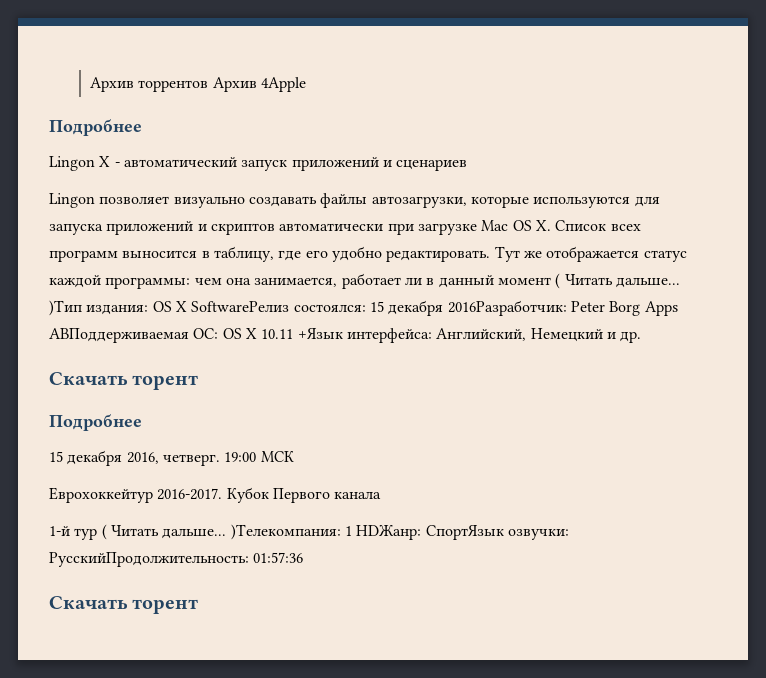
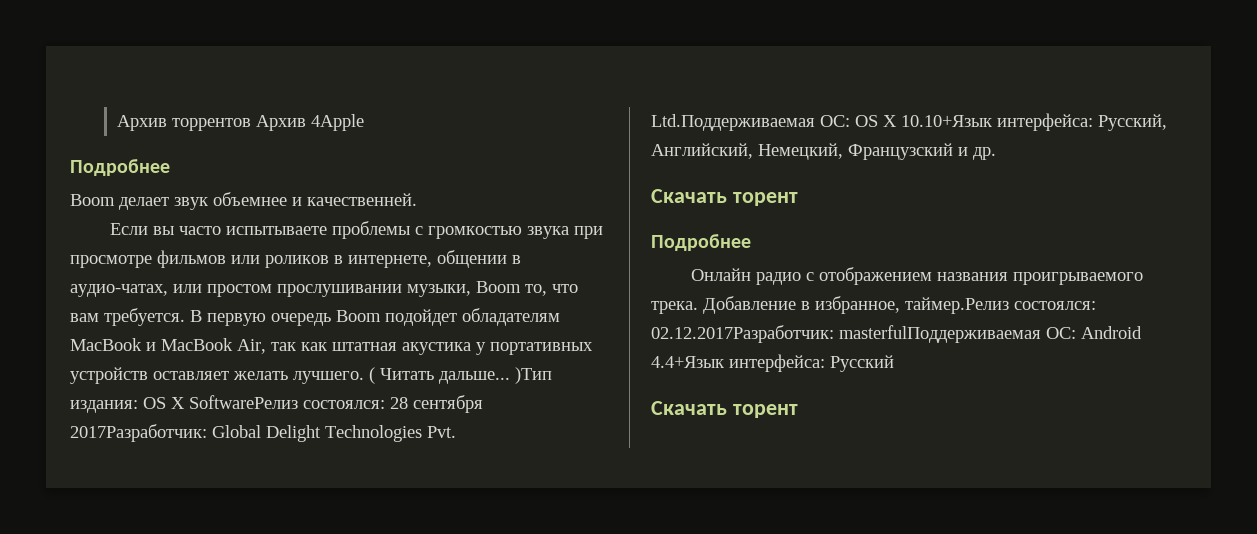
- Lingon X - автоматический запуск приложений и сценариев
- Lingon позволяет визуально создавать файлы автозагрузки, которые используются для запуска приложений и скриптов автоматически при загрузке Mac OS X. Список всех программ выносится в таблицу, где его удобно редактировать. Тут же отображается статус каждой программы: чем она занимается, работает ли в данный момент ( Читать дальше... )Тип издания: OS X SoftwareРелиз состоялся: 15 декабря 2016Разработчик: Peter Borg Apps ABПоддерживаемая ОС: OS X 10.11 +Язык интерфейса: Английский, Немецкий и др.
+ Boom делает звук объемнее и качественней.
+ Если вы часто испытываете проблемы с громкостью звука при просмотре фильмов или роликов в интернете, общении в аудио-чатах, или простом прослушивании музыки, Boom то, что вам требуется. В первую очередь Boom подойдет обладателям MacBook и MacBook Air, так как штатная акустика у портативных устройств оставляет желать лучшего. ( Читать дальше... )Тип издания: OS X SoftwareРелиз состоялся: 28 сентября 2017Разработчик: Global Delight Technologies Pvt. Ltd.Поддерживаемая ОС: OS X 10.10+Язык интерфейса: Русский, Английский, Немецкий, Французский и др.
- 15 декабря 2016, четверг. 19:00 МСК
- Еврохоккейтур 2016-2017. Кубок Первого канала
- 1-й тур ( Читать дальше... )Телекомпания: 1 HDЖанр: СпортЯзык озвучки: РусскийПродолжительность: 01:57:36
+ Онлайн радио с отображением названия проигрываемого трека. Добавление в избранное, таймер.Релиз состоялся: 02.12.2017Разработчик: masterfulПоддерживаемая ОС: Android 4.4+Язык интерфейса: Русский

